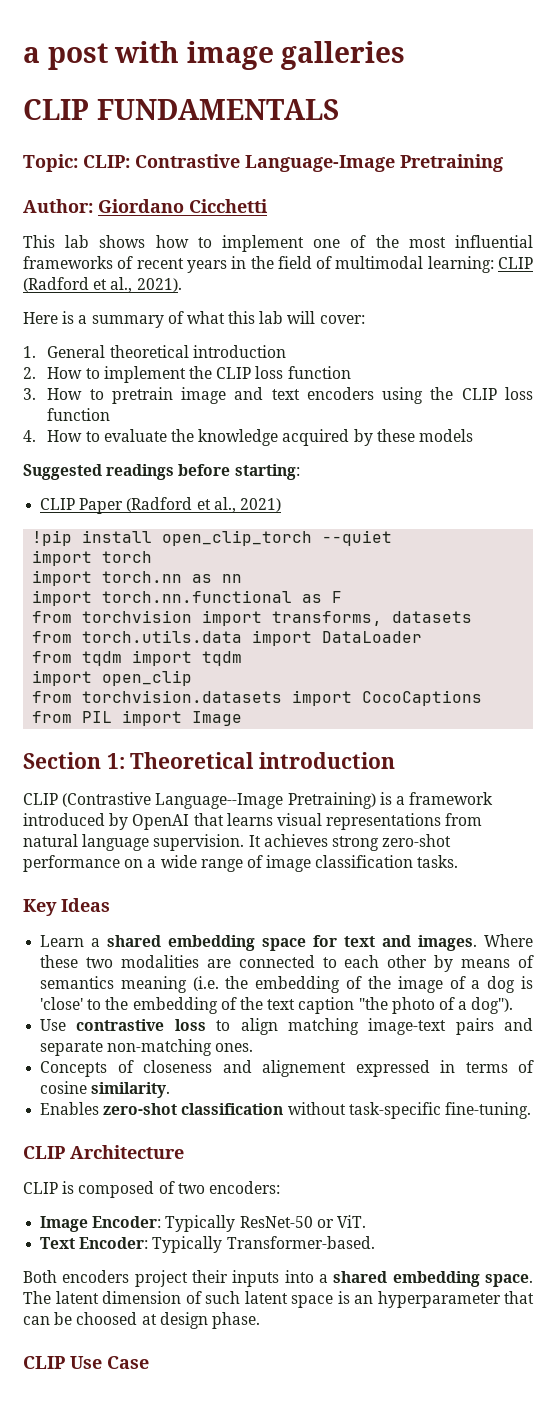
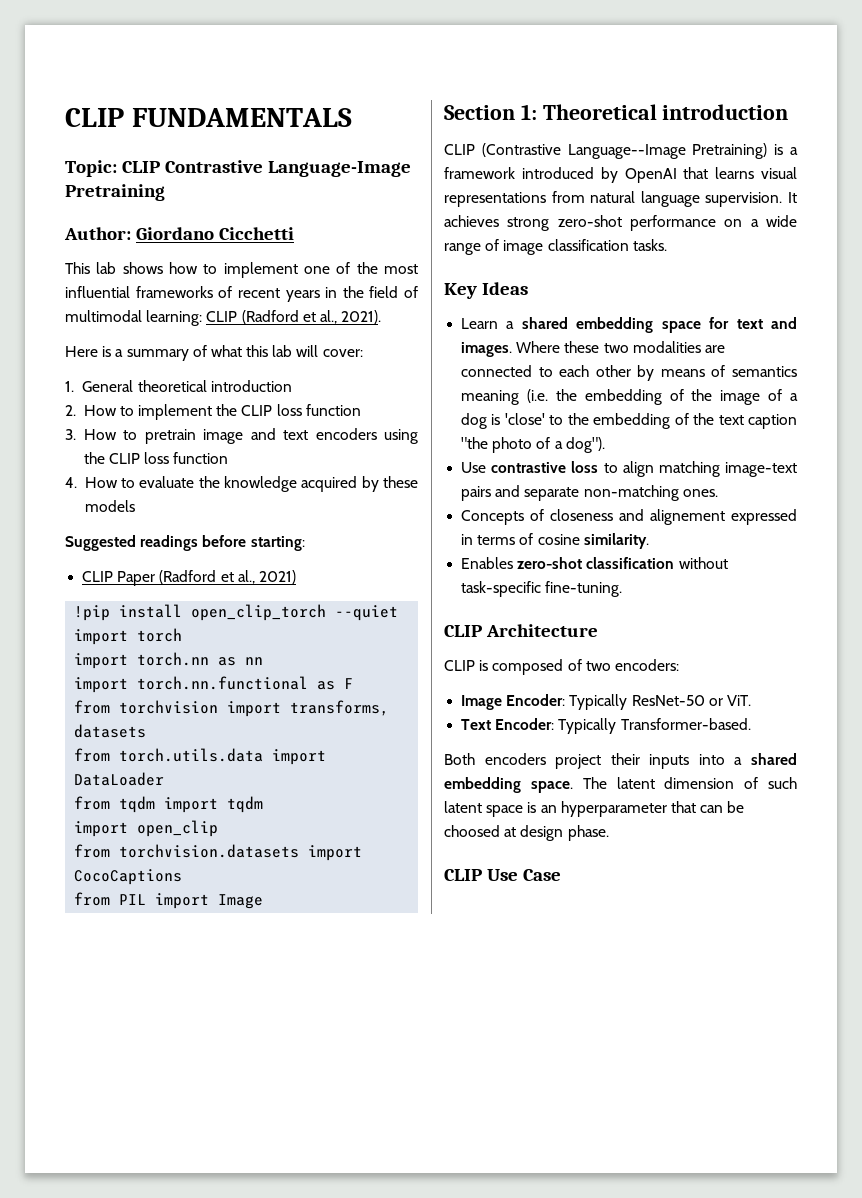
- a post with image galleries
- Topic: CLIP: Contrastive Language-Image Pretraining
+ Topic: CLIP Contrastive Language-Image Pretraining

